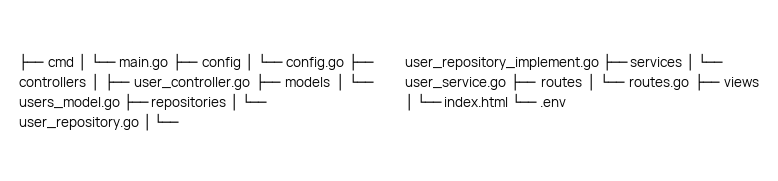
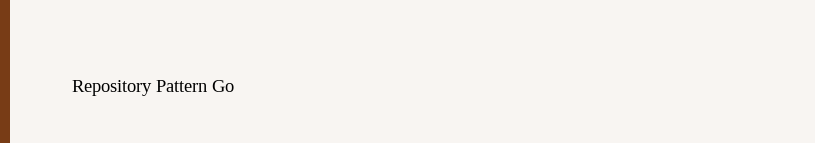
- ├── cmd │ └── main.go ├── config │ └── config.go ├── controllers │ ├── user_controller.go ├── models │ └── users_model.go ├── repositories │ └── user_repository.go │ └── user_repository_implement.go ├── services │ └── user_service.go ├── routes │ └── routes.go ├── views │ └── index.html └── .env
+ Repository Pattern Go

